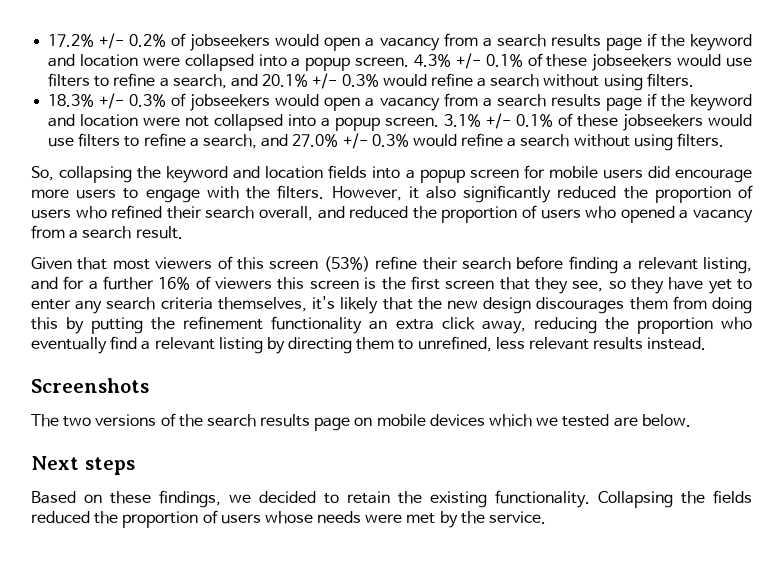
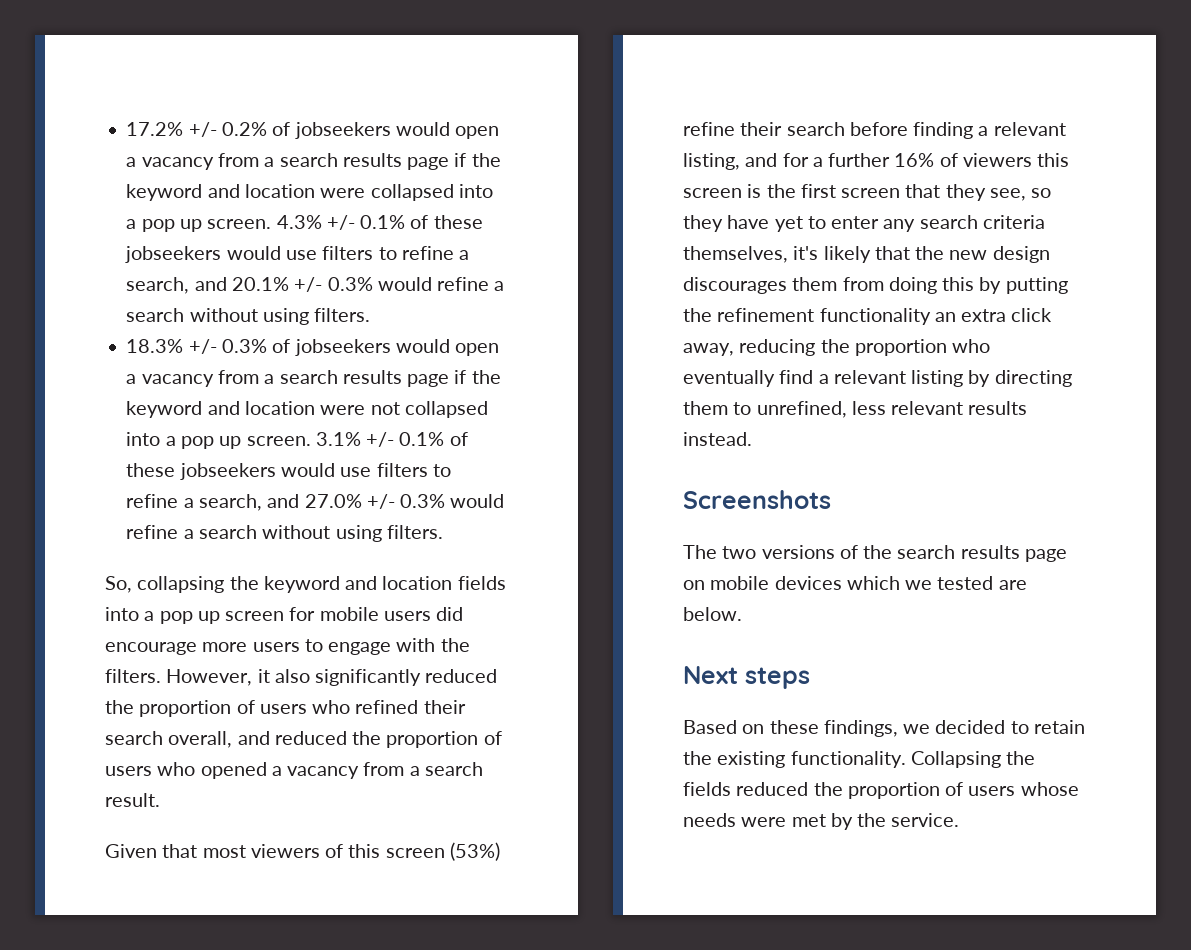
- 17.2% +/- 0.2% of jobseekers would open a vacancy from a search results page if the keyword and location were collapsed into a popup screen.
+ 17.2% +/- 0.2% of jobseekers would open a vacancy from a search results page if the keyword and location were collapsed into a pop up screen.
- 18.3% +/- 0.3% of jobseekers would open a vacancy from a search results page if the keyword and location were not collapsed into a popup screen.
+ 18.3% +/- 0.3% of jobseekers would open a vacancy from a search results page if the keyword and location were not collapsed into a pop up screen.
- So, collapsing the keyword and location fields into a popup screen for mobile users did encourage more users to engage with the filters.
+ So, collapsing the keyword and location fields into a pop up screen for mobile users did encourage more users to engage with the filters.

